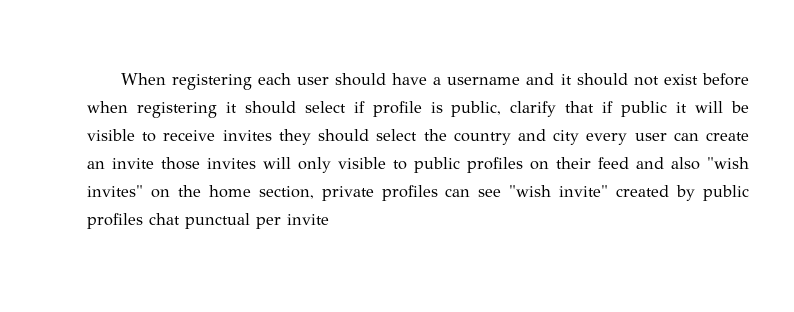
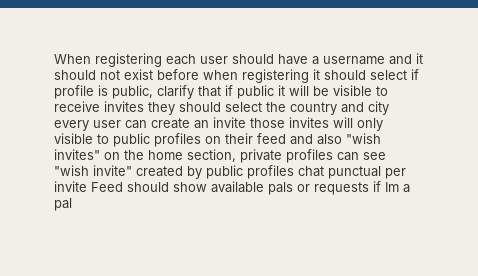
- When registering each user should have a username and it should not exist before when registering it should select if profile is public, clarify that if public it will be visible to receive invites they should select the country and city every user can create an invite those invites will only visible to public profiles on their feed and also "wish invites" on the home section, private profiles can see "wish invite" created by public profiles chat punctual per invite
+ When registering each user should have a username and it should not exist before when registering it should select if profile is public, clarify that if public it will be visible to receive invites they should select the country and city every user can create an invite those invites will only visible to public profiles on their feed and also "wish invites" on the home section, private profiles can see "wish invite" created by public profiles chat punctual per invite Feed should show available pals or requests if Im a pal

